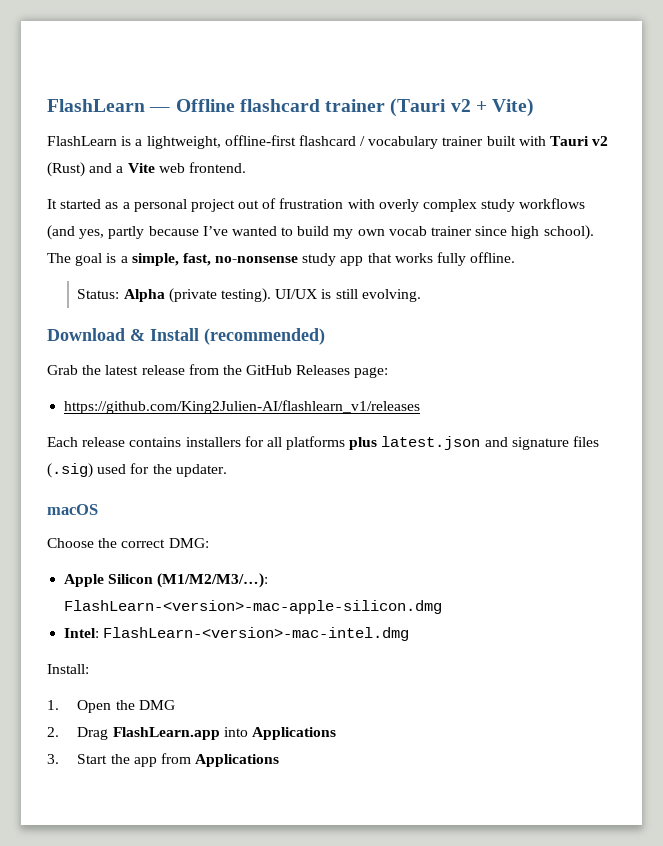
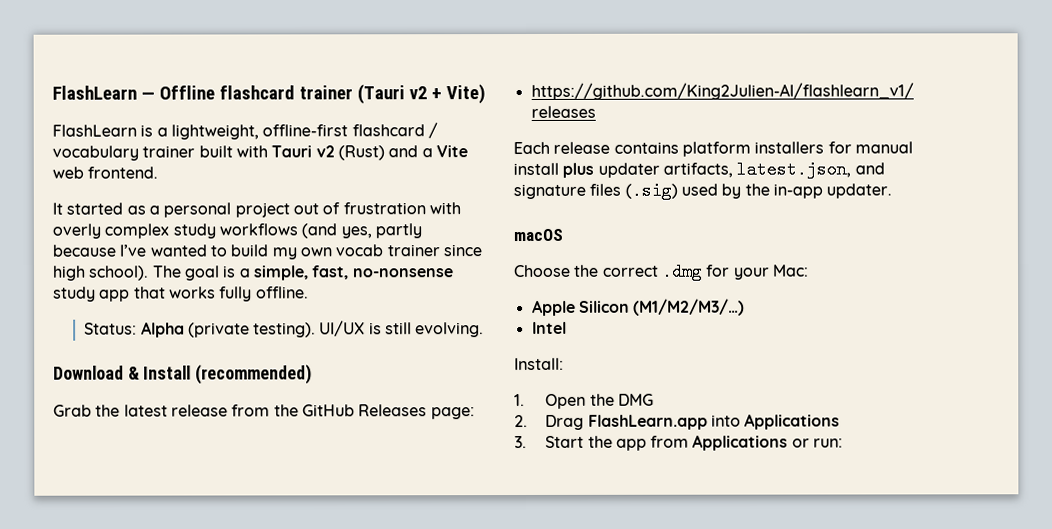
- Each release contains installers for all platforms plus latest.json and signature files (.sig) used for the updater.
+ Each release contains platform installers for manual install plus updater artifacts, latest.json, and signature files (.sig) used by the in-app updater.
- Choose the correct DMG:
- Apple Silicon (M1/M2/M3/…): FlashLearn-<version>-mac-apple-silicon.dmg
- Intel: FlashLearn-<version>-mac-intel.dmg
+ Choose the correct .dmg for your Mac:
+ Apple Silicon (M1/M2/M3/…)
+ Intel
- 3. Start the app from Applications
+ 3. Start the app from Applications or run:

